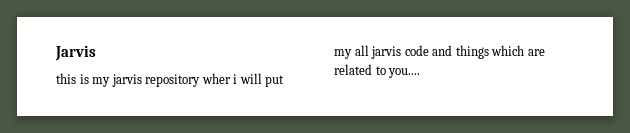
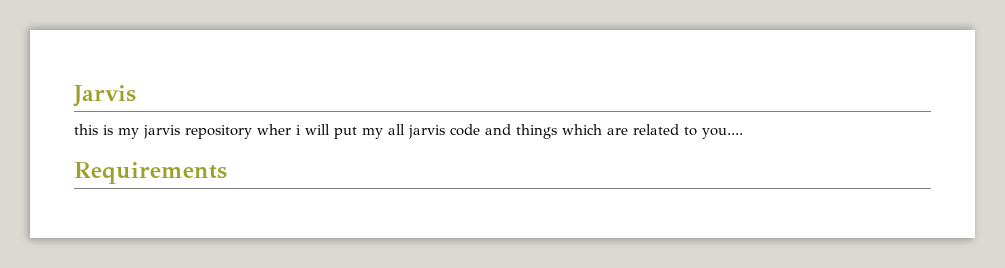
+ Requirements

